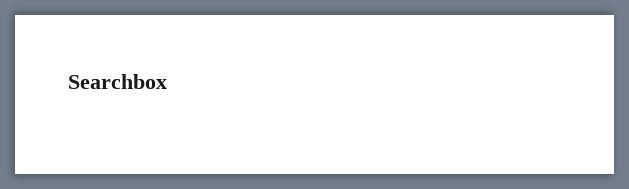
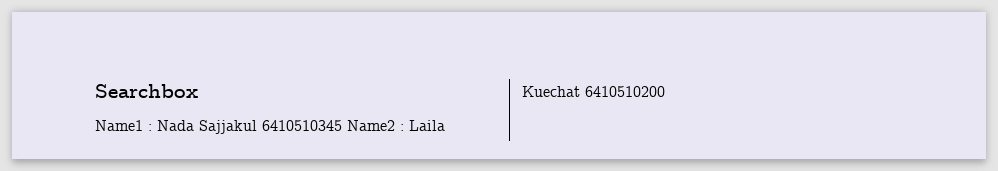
+ Name1 : Nada Sajjakul 6410510345 Name2 : Laila Kuechat 6410510200

